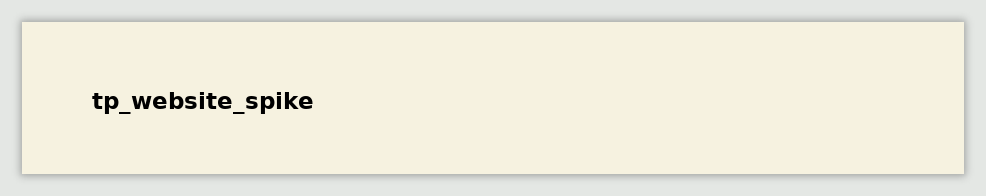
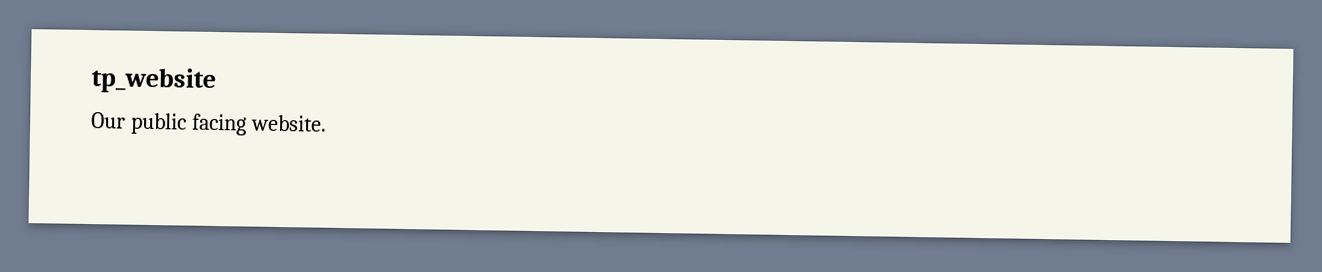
- tp_website_spike
+ tp_website
+ Our public facing website.

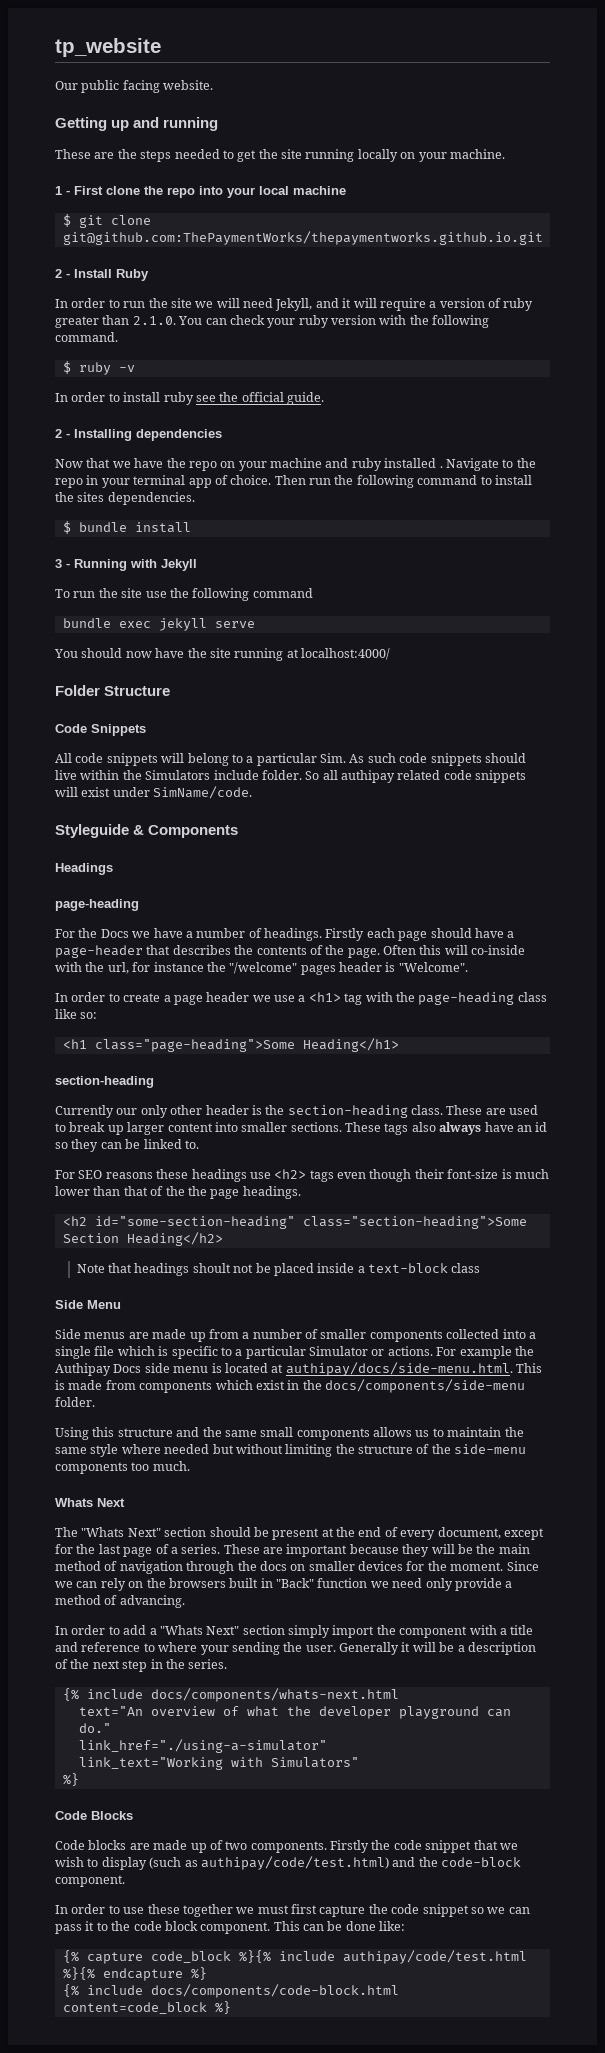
+ Getting up and running
+ These are the steps needed to get the site running locally on your machine.
+ 1 - First clone the repo into your local machine
+ $ git clone git@github.com:ThePaymentWorks/thepaymentworks.github.io.git
+ 2 - Install Ruby
+ In order to run the site we will need Jekyll, and it will require a version of ruby greater than 2.1.0. You can check your ruby version with the following command.
+ $ ruby -v
+ In order to install ruby see the official guide.
+ 2 - Installing dependencies
+ Now that we have the repo on your machine and ruby installed . Navigate to the repo in your terminal app of choice. Then run the following command to install the sites dependencies.
+ $ bundle install
+ 3 - Running with Jekyll
+ To run the site use the following command
+ bundle exec jekyll serve
+ You should now have the site running at localhost:4000/
+ Folder Structure
+ Code Snippets
+ All code snippets will belong to a particular Sim. As such code snippets should live within the Simulators include folder. So all authipay related code snippets will exist under SimName/code.
+ Styleguide & Components
+ Headings
+ page-heading
+ For the Docs we have a number of headings. Firstly each page should have a page-header that describes the contents of the page. Often this will co-inside with the url, for instance the "/welcome" pages header is "Welcome".
+ In order to create a page header we use a <h1> tag with the page-heading class like so:
+ <h1 class="page-heading">Some Heading</h1>
+ section-heading
+ Currently our only other header is the section-heading class. These are used to break up larger content into smaller sections. These tags also always have an id so they can be linked to.
+ For SEO reasons these headings use <h2> tags even though their font-size is much lower than that of the the page headings.
+ <h2 id="some-section-heading" class="section-heading">Some Section Heading</h2>
+ Note that headings shoult not be placed inside a text-block class
+ Side Menu
+ Side menus are made up from a number of smaller components collected into a single file which is specific to a particular Simulator or actions. For example the Authipay Docs side menu is located at authipay/docs/side-menu.html. This is made from components which exist in the docs/components/side-menu folder.
+ Using this structure and the same small components allows us to maintain the same style where needed but without limiting the structure of the side-menu components too much.
+ Whats Next
+ The "Whats Next" section should be present at the end of every document, except for the last page of a series. These are important because they will be the main method of navigation through the docs on smaller devices for the moment. Since we can rely on the browsers built in "Back" function we need only provide a method of advancing.
+ In order to add a "Whats Next" section simply import the component with a title and reference to where your sending the user. Generally it will be a description of the next step in the series.
+ {% include docs/components/whats-next.html
+ text="An overview of what the developer playground can do."
+ link_href="./using-a-simulator"
+ link_text="Working with Simulators"
+ %}
+ Code Blocks
+ Code blocks are made up of two components. Firstly the code snippet that we wish to display (such as authipay/code/test.html) and the code-block component.
+ In order to use these together we must first capture the code snippet so we can pass it to the code block component. This can be done like:
+ {% capture code_block %}{% include authipay/code/test.html %}{% endcapture %}
+ {% include docs/components/code-block.html content=code_block %}

